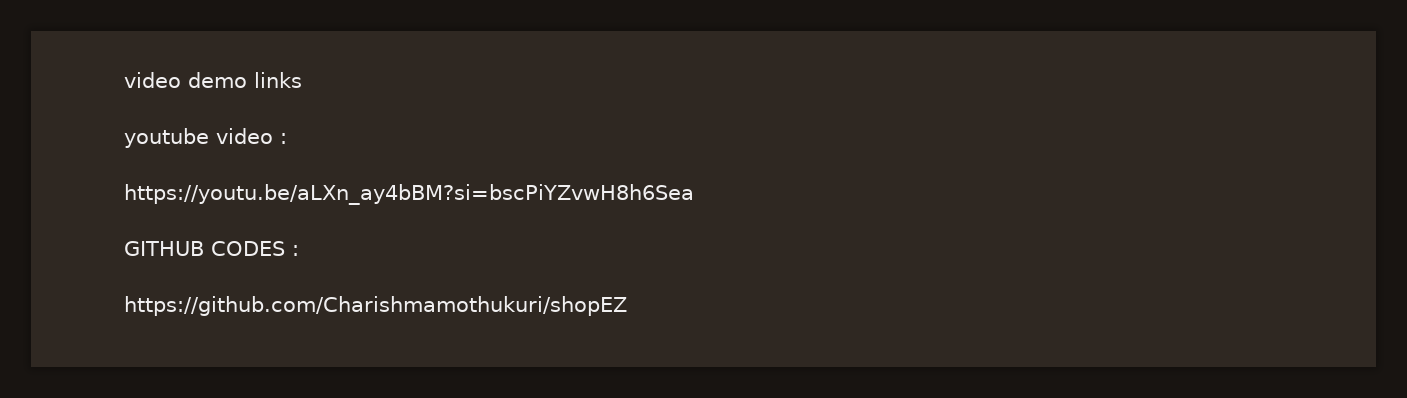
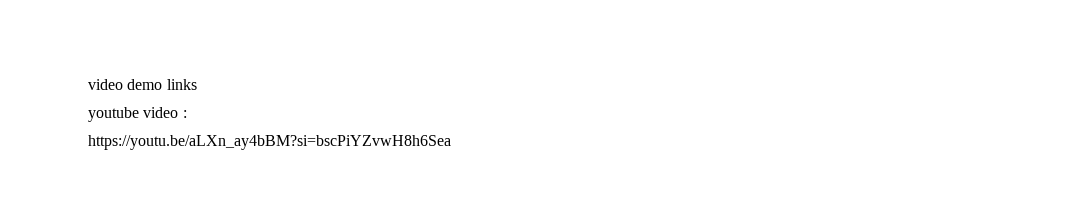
- GITHUB CODES :
- https://github.com/Charishmamothukuri/shopEZ

